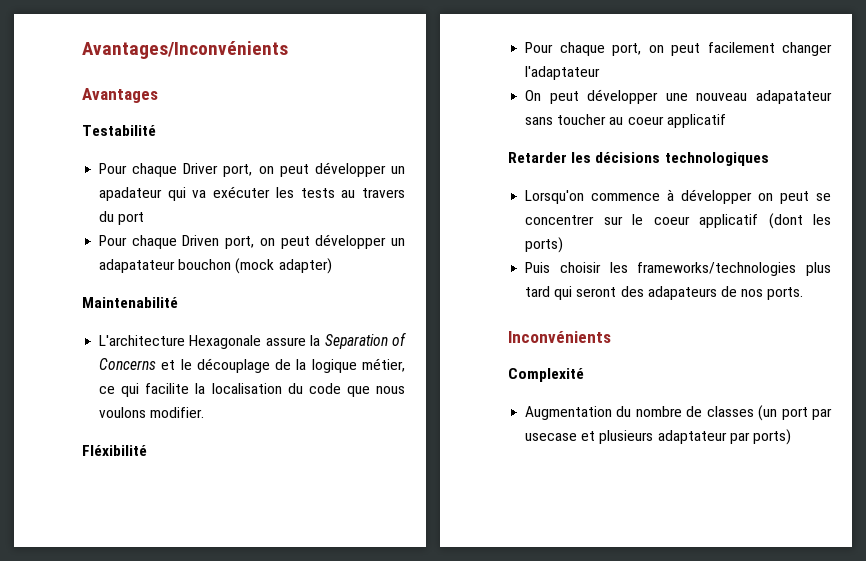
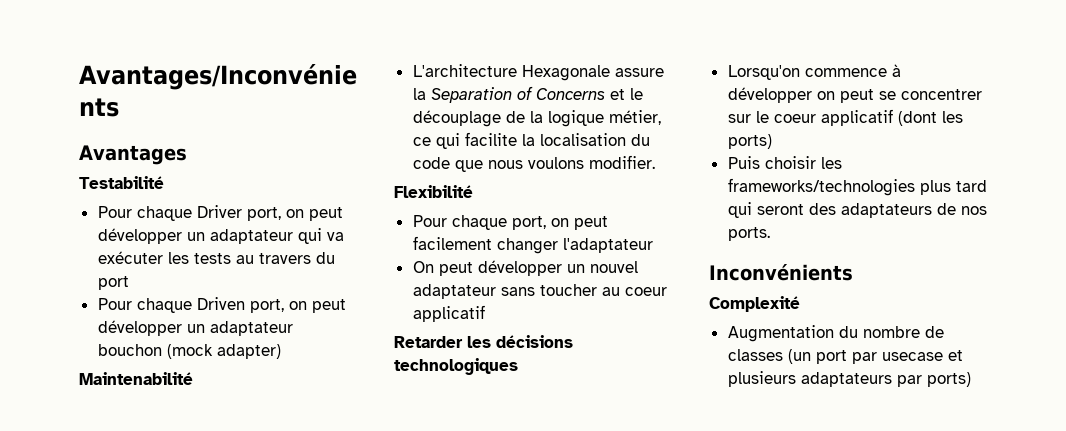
- Pour chaque Driver port, on peut développer un apadateur qui va exécuter les tests au travers du port
+ Pour chaque Driver port, on peut développer un adaptateur qui va exécuter les tests au travers du port
- Pour chaque Driven port, on peut développer un adapatateur bouchon (mock adapter)
+ Pour chaque Driven port, on peut développer un adaptateur bouchon (mock adapter)
- Fléxibilité
+ Flexibilité
- On peut développer une nouveau adapatateur sans toucher au coeur applicatif
+ On peut développer un nouvel adaptateur sans toucher au coeur applicatif
- Puis choisir les frameworks/technologies plus tard qui seront des adapateurs de nos ports.
+ Puis choisir les frameworks/technologies plus tard qui seront des adaptateurs de nos ports.
- Augmentation du nombre de classes (un port par usecase et plusieurs adaptateur par ports)
+ Augmentation du nombre de classes (un port par usecase et plusieurs adaptateurs par ports)

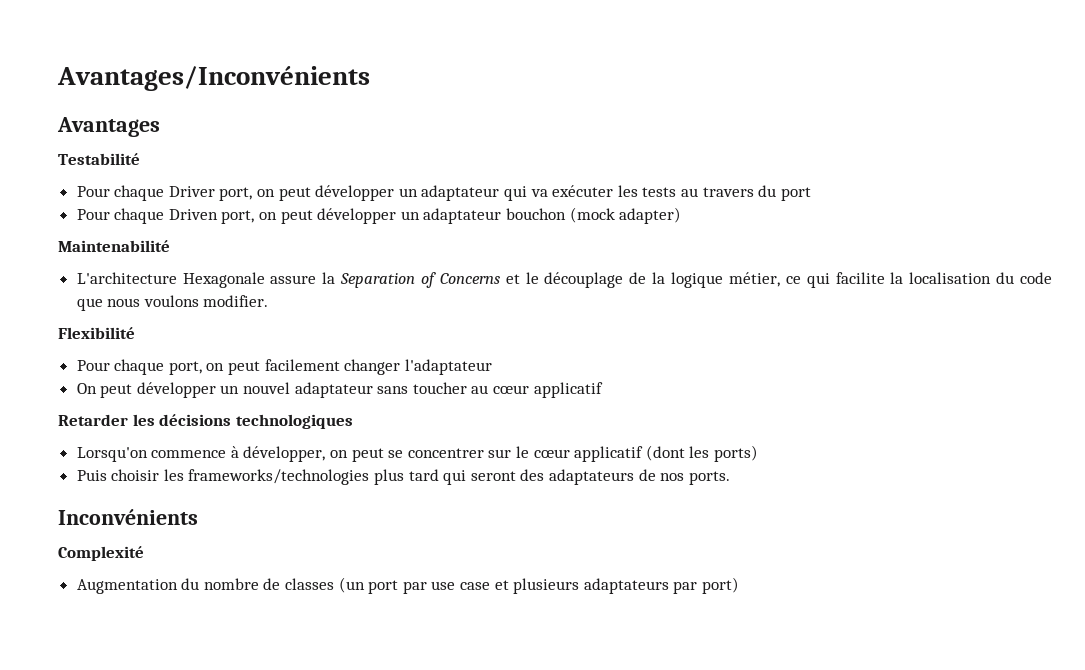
- On peut développer un nouvel adaptateur sans toucher au coeur applicatif
+ On peut développer un nouvel adaptateur sans toucher au cœur applicatif
- Lorsqu'on commence à développer on peut se concentrer sur le coeur applicatif (dont les ports)
+ Lorsqu'on commence à développer, on peut se concentrer sur le cœur applicatif (dont les ports)
- Augmentation du nombre de classes (un port par usecase et plusieurs adaptateurs par ports)
+ Augmentation du nombre de classes (un port par use case et plusieurs adaptateurs par port)

